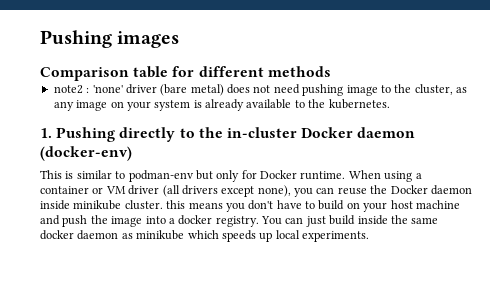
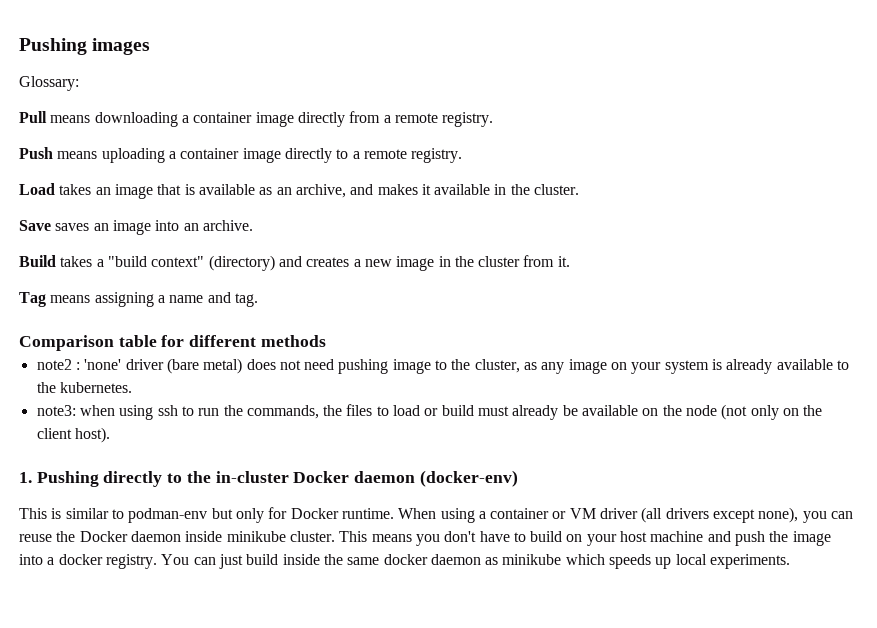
+ Glossary:
+ Pull means downloading a container image directly from a remote registry.
+ Push means uploading a container image directly to a remote registry.
+ Load takes an image that is available as an archive, and makes it available in the cluster.
+ Save saves an image into an archive.
+ Build takes a "build context" (directory) and creates a new image in the cluster from it.
+ Tag means assigning a name and tag.
+ note3: when using ssh to run the commands, the files to load or build must already be available on the node (not only on the client host).
- When using a container or VM driver (all drivers except none), you can reuse the Docker daemon inside minikube cluster. this means you don't have to build on your host machine and push the image into a docker registry.
+ When using a container or VM driver (all drivers except none), you can reuse the Docker daemon inside minikube cluster. This means you don't have to build on your host machine and push the image into a docker registry.

